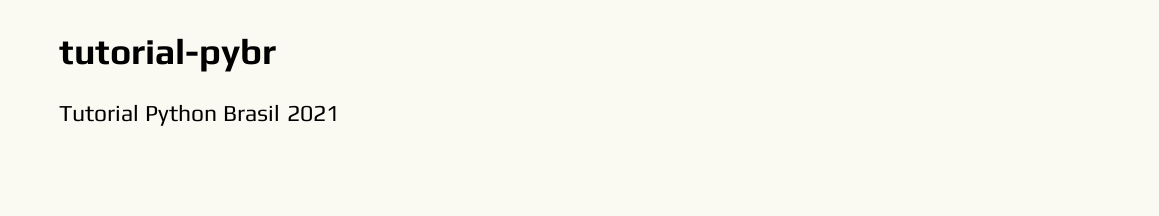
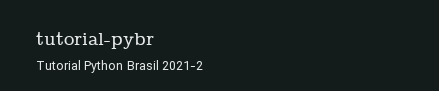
- Tutorial Python Brasil 2021
+ Tutorial Python Brasil 2021-2

